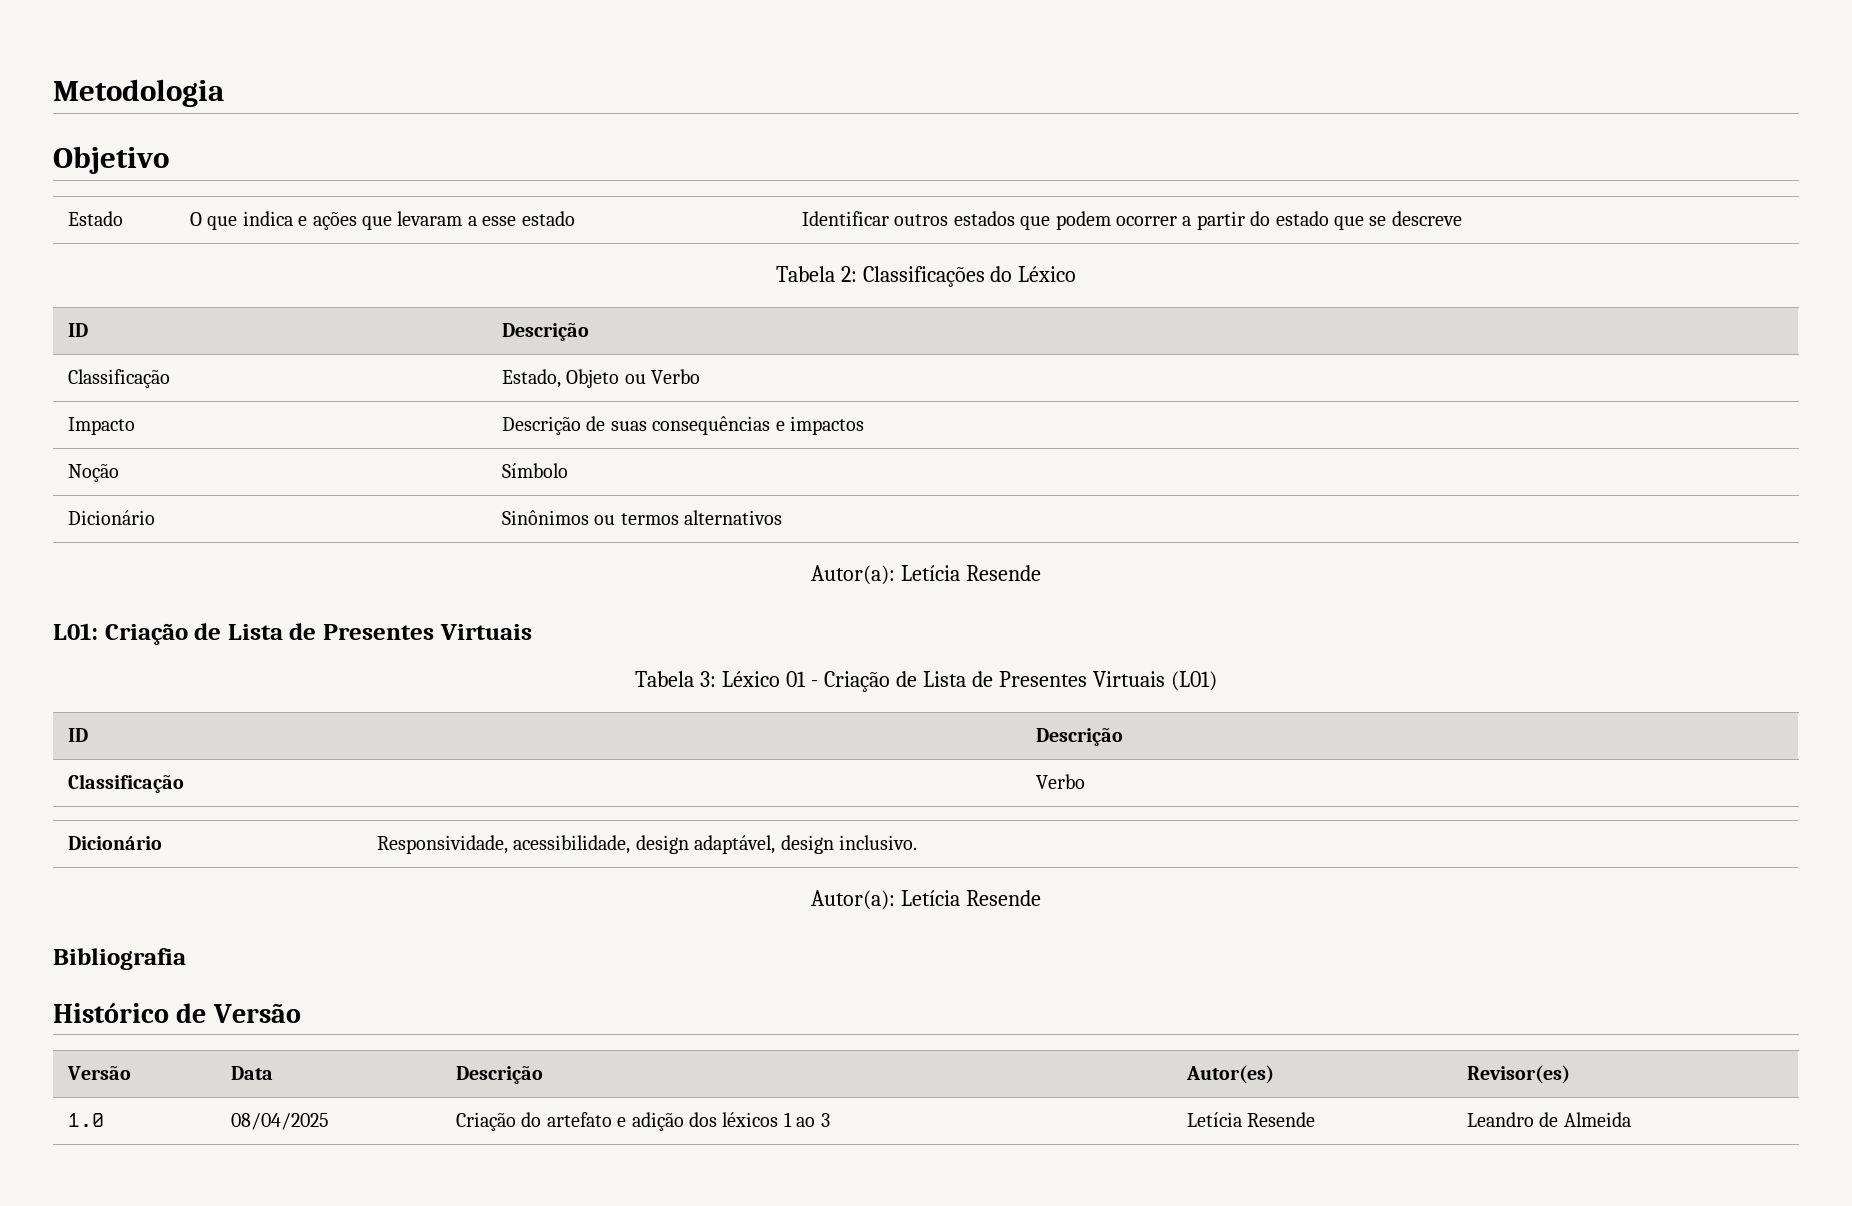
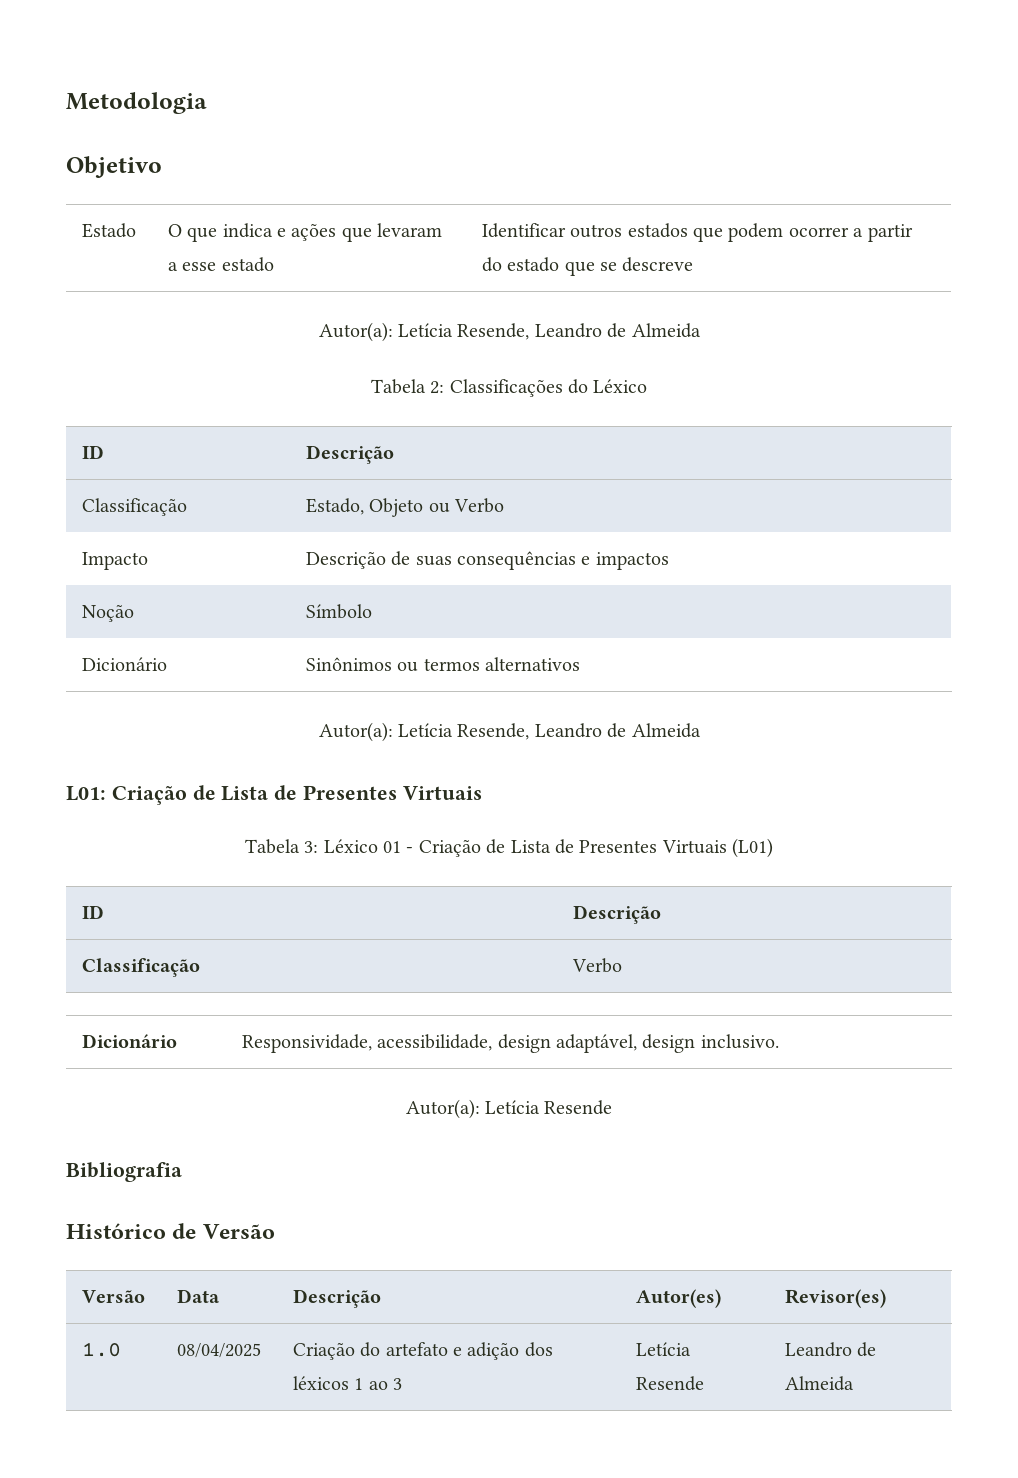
  Estado | O que indica e ações que levaram a esse estado | Identificar outros estados que podem ocorrer a partir do estado que se descreve
+ Autor(a): Letícia Resende, Leandro de Almeida
  Dicionário | Sinônimos ou termos alternativos
- Autor(a): Letícia Resende
+ Autor(a): Letícia Resende, Leandro de Almeida

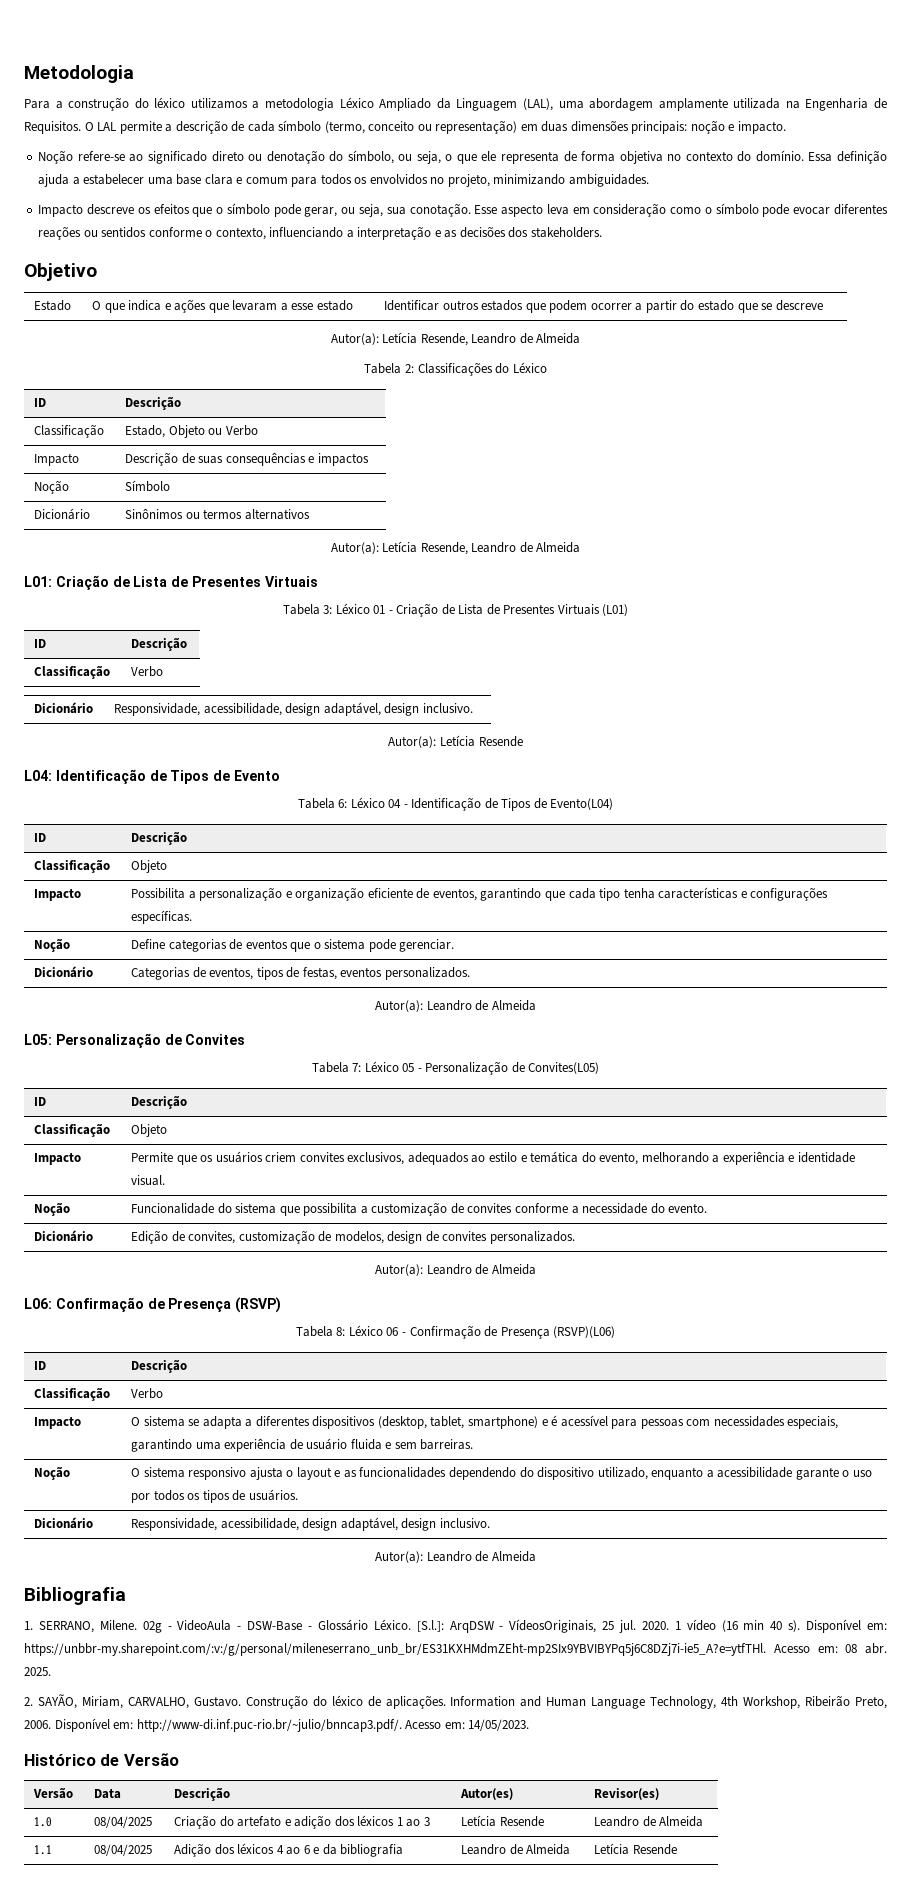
+ Para a construção do léxico utilizamos a metodologia Léxico Ampliado da Linguagem (LAL), uma abordagem amplamente utilizada na Engenharia de Requisitos. O LAL permite a descrição de cada símbolo (termo, conceito ou representação) em duas dimensões principais: noção e impacto.
+ Noção refere-se ao significado direto ou denotação do símbolo, ou seja, o que ele representa de forma objetiva no contexto do domínio. Essa definição ajuda a estabelecer uma base clara e comum para todos os envolvidos no projeto, minimizando ambiguidades.
+ Impacto descreve os efeitos que o símbolo pode gerar, ou seja, sua conotação. Esse aspecto leva em consideração como o símbolo pode evocar diferentes reações ou sentidos conforme o contexto, influenciando a interpretação e as decisões dos stakeholders.
+ L04: Identificação de Tipos de Evento
+ Tabela 6: Léxico 04 - Identificação de Tipos de Evento(L04)
+ ID | Descrição
+ Classificação | Objeto
+ Impacto | Possibilita a personalização e organização eficiente de eventos, garantindo que cada tipo tenha características e configurações específicas.
+ Noção | Define categorias de eventos que o sistema pode gerenciar.
+ Dicionário | Categorias de eventos, tipos de festas, eventos personalizados.
+ Autor(a): Leandro de Almeida
+ L05: Personalização de Convites
+ Tabela 7: Léxico 05 - Personalização de Convites(L05)
+ ID | Descrição
+ Classificação | Objeto
+ Impacto | Permite que os usuários criem convites exclusivos, adequados ao estilo e temática do evento, melhorando a experiência e identidade visual.
+ Noção | Funcionalidade do sistema que possibilita a customização de convites conforme a necessidade do evento.
+ Dicionário | Edição de convites, customização de modelos, design de convites personalizados.
+ Autor(a): Leandro de Almeida
+ L06: Confirmação de Presença (RSVP)
+ Tabela 8: Léxico 06 - Confirmação de Presença (RSVP)(L06)
+ ID | Descrição
+ Classificação | Verbo
+ Impacto | O sistema se adapta a diferentes dispositivos (desktop, tablet, smartphone) e é acessível para pessoas com necessidades especiais, garantindo uma experiência de usuário fluida e sem barreiras.
+ Noção | O sistema responsivo ajusta o layout e as funcionalidades dependendo do dispositivo utilizado, enquanto a acessibilidade garante o uso por todos os tipos de usuários.
+ Dicionário | Responsividade, acessibilidade, design adaptável, design inclusivo.
+ Autor(a): Leandro de Almeida
  Bibliografia
+ 1. SERRANO, Milene. 02g - VideoAula - DSW-Base - Glossário Léxico. [S.l.]: ArqDSW - VídeosOriginais, 25 jul. 2020. 1 vídeo (16 min 40 s). Disponível em: https://unbbr-my.sharepoint.com/:v:/g/personal/mileneserrano_unb_br/ES31KXHMdmZEht-mp2SIx9YBVIBYPq5j6C8DZj7i-ie5_A?e=ytfTHl. Acesso em: 08 abr. 2025.
+ 2. SAYÃO, Miriam, CARVALHO, Gustavo. Construção do léxico de aplicações. Information and Human Language Technology, 4th Workshop, Ribeirão Preto, 2006. Disponível em: http://www-di.inf.puc-rio.br/~julio/bnncap3.pdf/. Acesso em: 14/05/2023.
+ 1.1 | 08/04/2025 | Adição dos léxicos 4 ao 6 e da bibliografia | Leandro de Almeida | Letícia Resende

